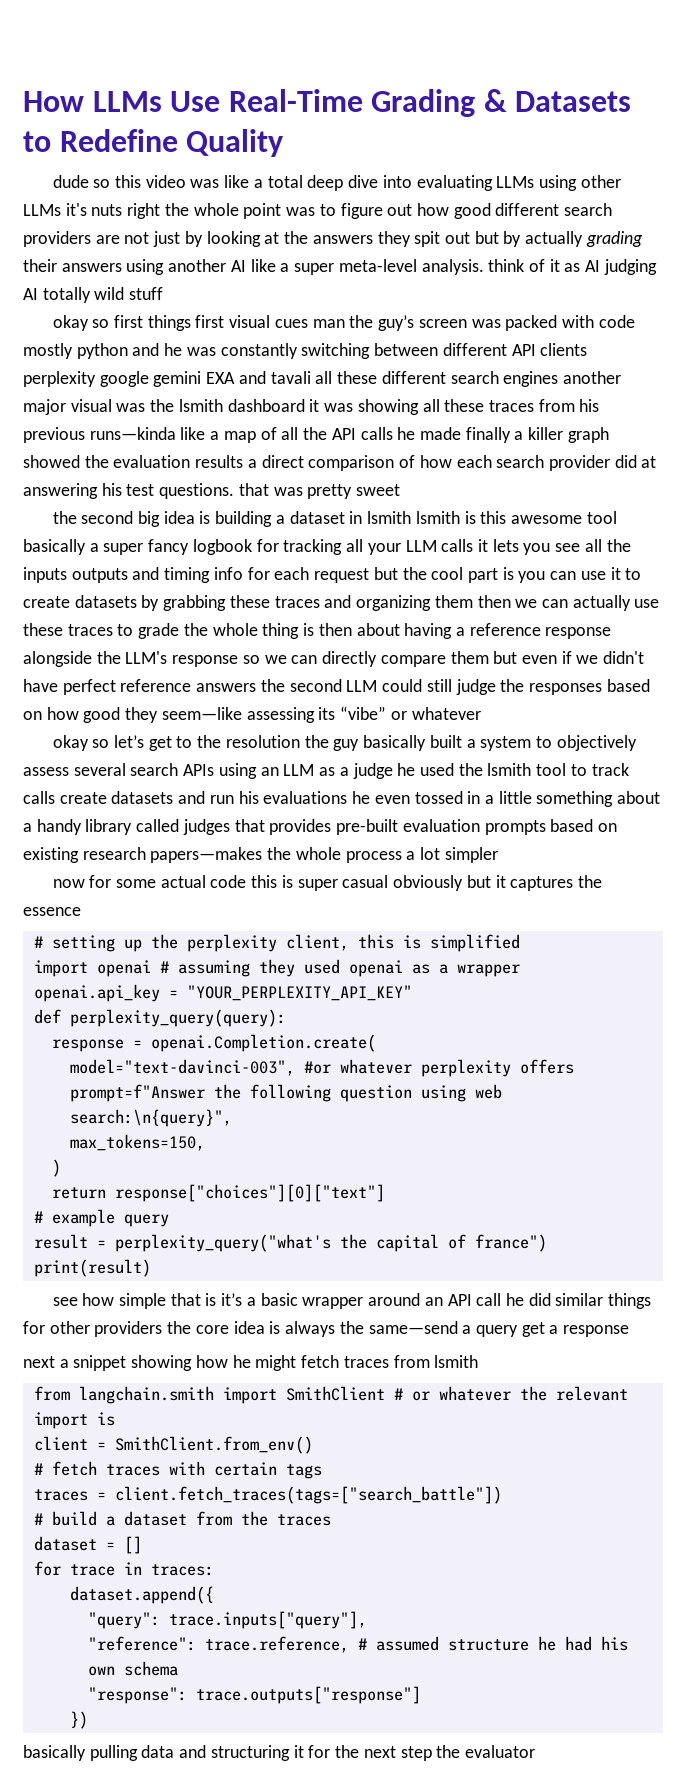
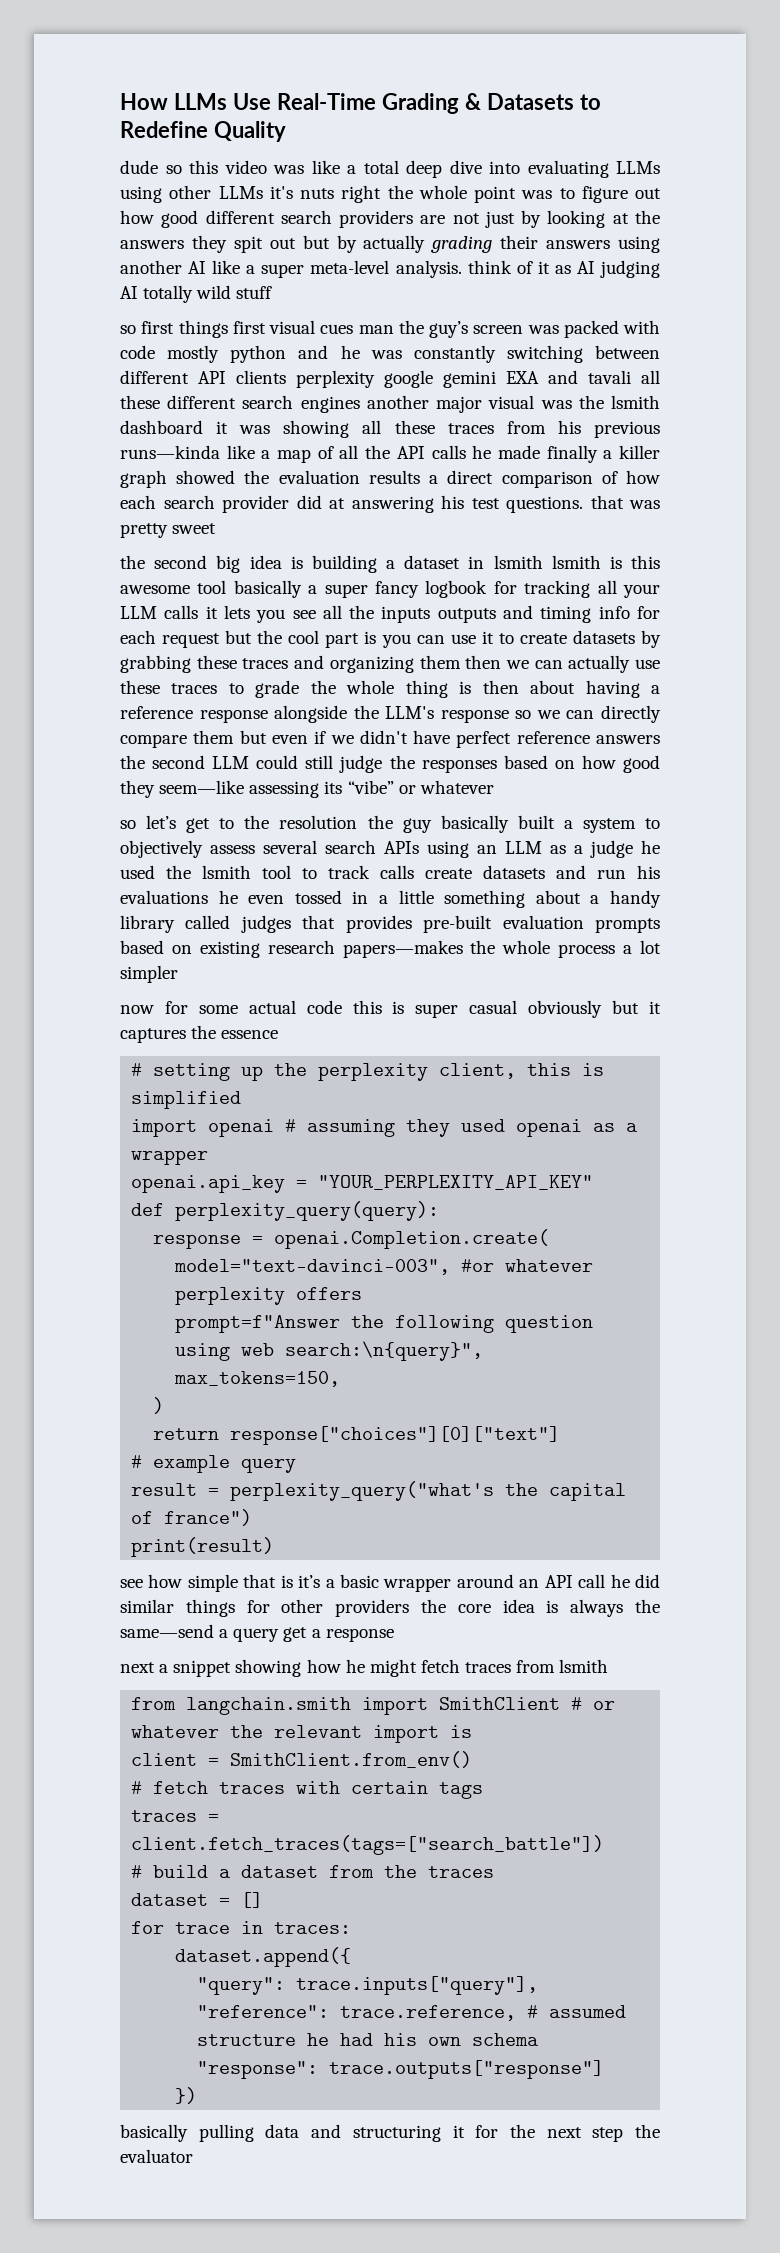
- okay so first things first visual cues man the guy’s screen was packed with code mostly python and he was constantly switching between different API clients perplexity google gemini EXA and tavali all these different search engines another major visual was the lsmith dashboard it was showing all these traces from his previous runs—kinda like a map of all the API calls he made finally a killer graph showed the evaluation results a direct comparison of how each search provider did at answering his test questions. that was pretty sweet
+ so first things first visual cues man the guy’s screen was packed with code mostly python and he was constantly switching between different API clients perplexity google gemini EXA and tavali all these different search engines another major visual was the lsmith dashboard it was showing all these traces from his previous runs—kinda like a map of all the API calls he made finally a killer graph showed the evaluation results a direct comparison of how each search provider did at answering his test questions. that was pretty sweet
- okay so let’s get to the resolution the guy basically built a system to objectively assess several search APIs using an LLM as a judge he used the lsmith tool to track calls create datasets and run his evaluations he even tossed in a little something about a handy library called judges that provides pre-built evaluation prompts based on existing research papers—makes the whole process a lot simpler
+ so let’s get to the resolution the guy basically built a system to objectively assess several search APIs using an LLM as a judge he used the lsmith tool to track calls create datasets and run his evaluations he even tossed in a little something about a handy library called judges that provides pre-built evaluation prompts based on existing research papers—makes the whole process a lot simpler

